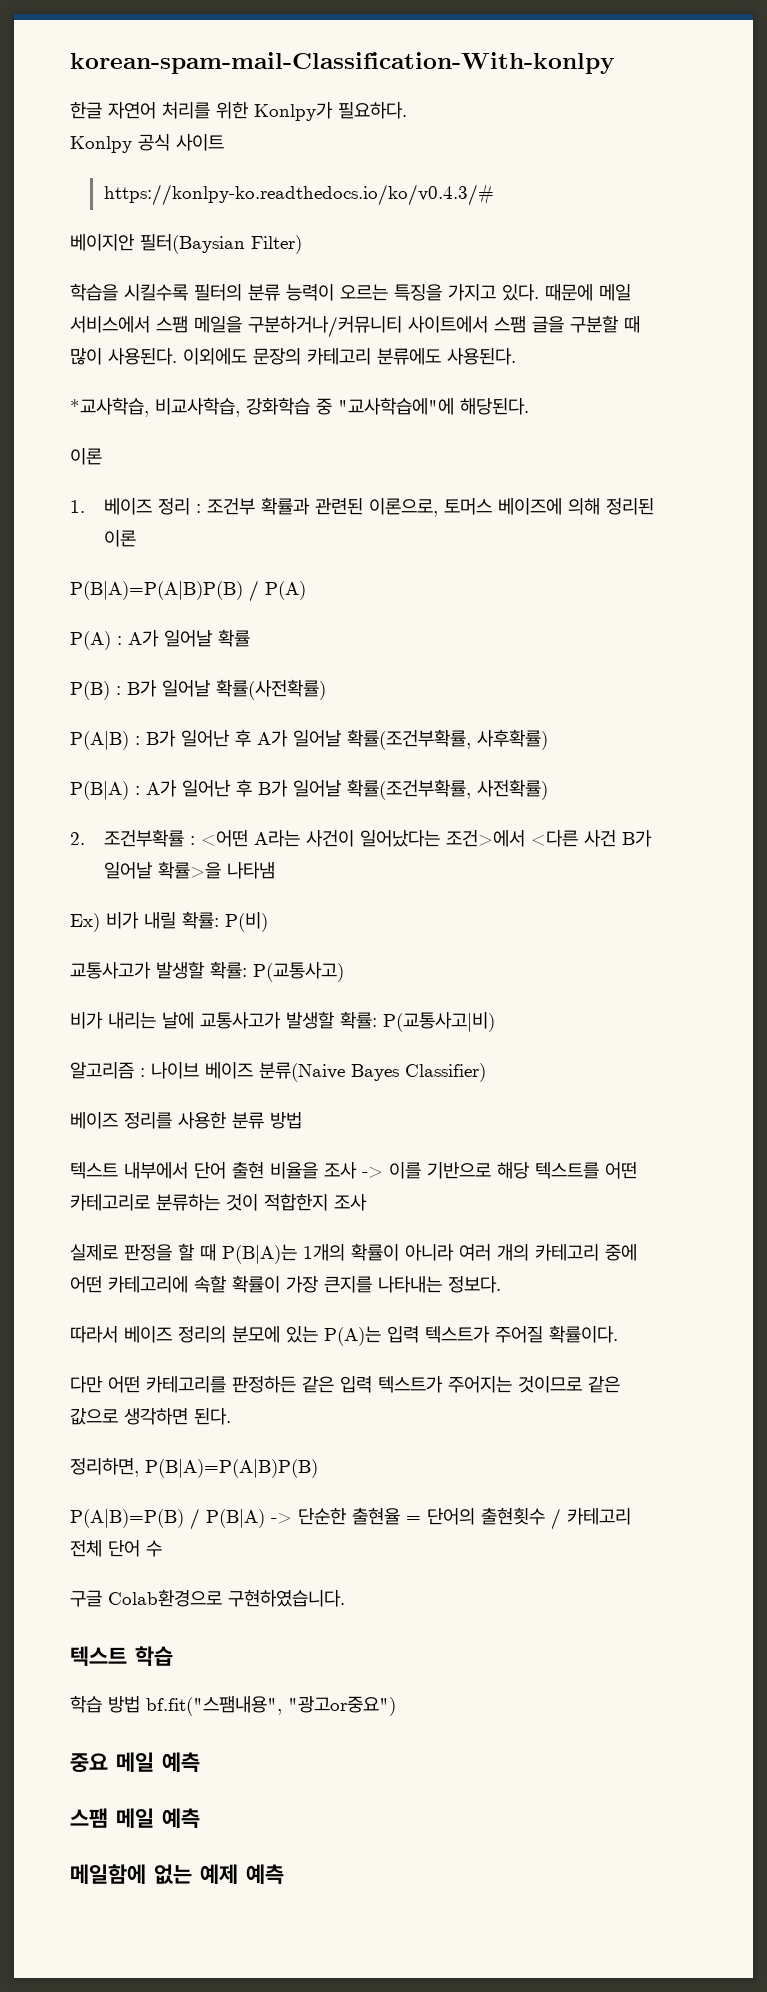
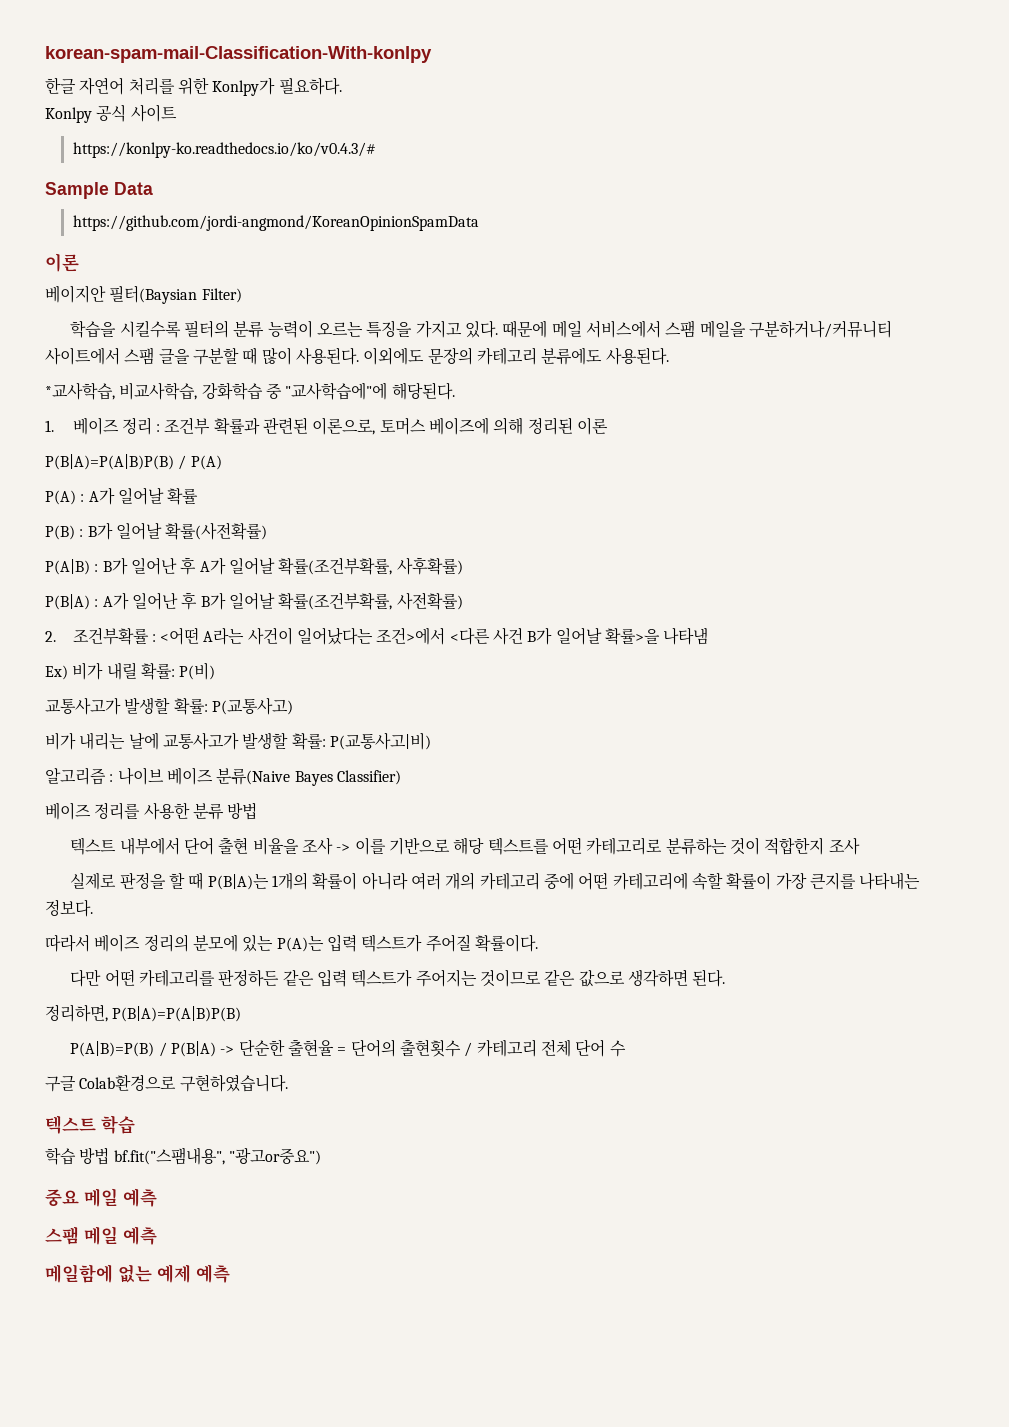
+ Sample Data
+ https://github.com/jordi-angmond/KoreanOpinionSpamData
+ 이론
  *교사학습, 비교사학습, 강화학습 중 "교사학습에"에 해당된다.
- 이론

